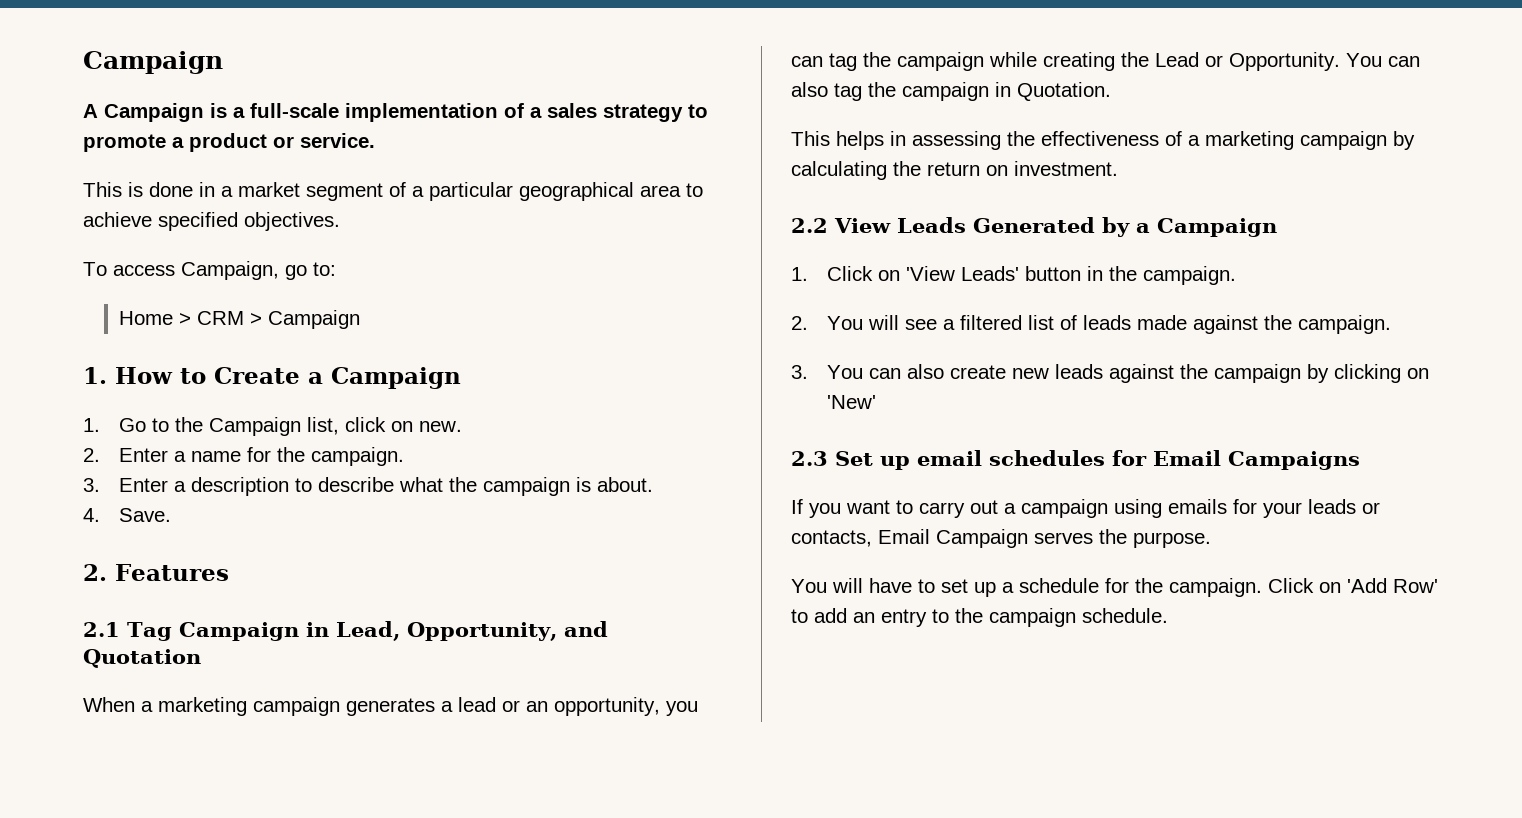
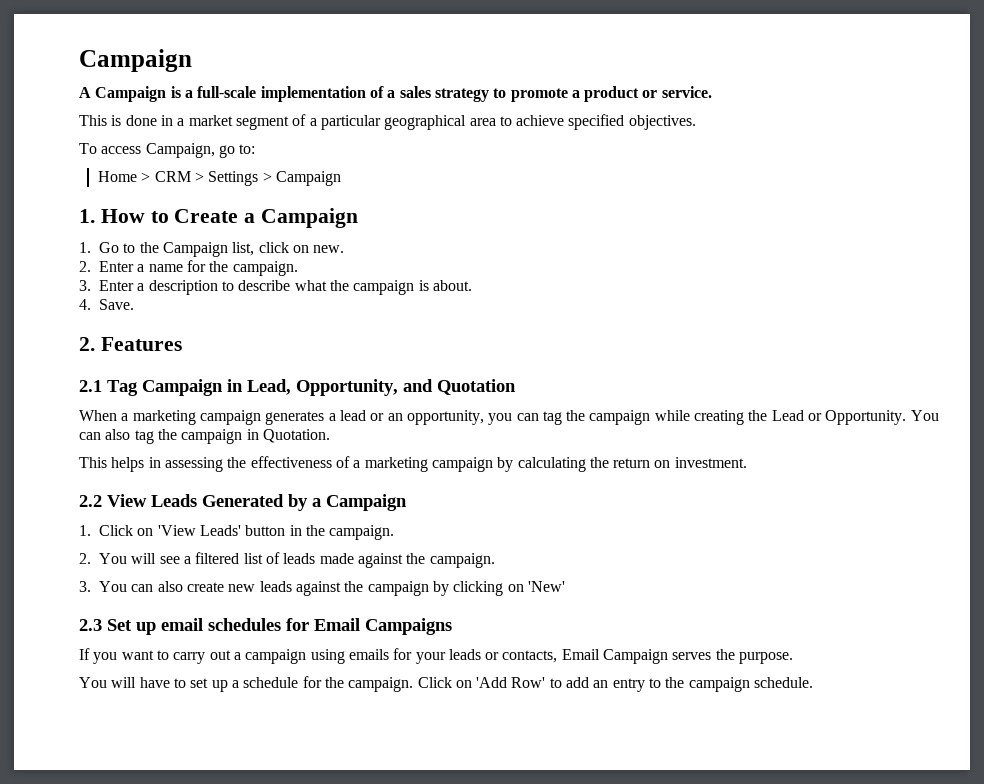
- Home > CRM > Campaign
+ Home > CRM > Settings > Campaign

